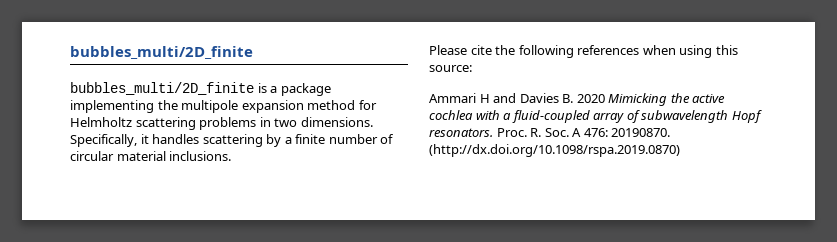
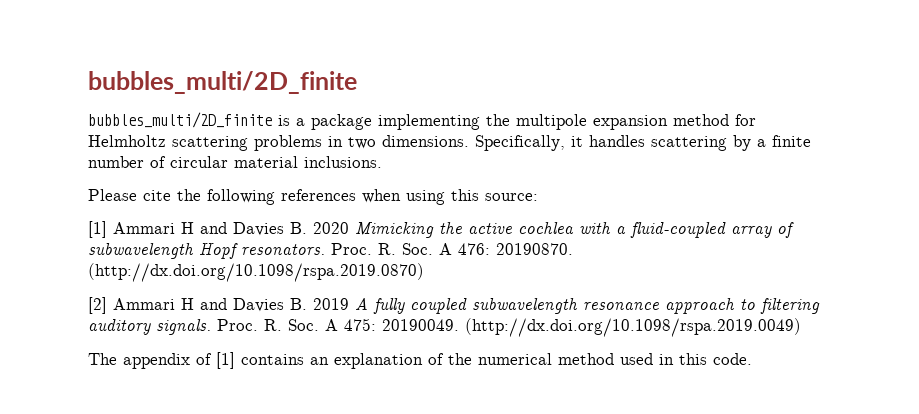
- Ammari H and Davies B. 2020 Mimicking the active cochlea with a fluid-coupled array of subwavelength Hopf resonators.
+ [1] Ammari H and Davies B. 2020 Mimicking the active cochlea with a fluid-coupled array of subwavelength Hopf resonators.
+ [2] Ammari H and Davies B. 2019 A fully coupled subwavelength resonance approach to filtering auditory signals. Proc. R. Soc. A 475: 20190049. (http://dx.doi.org/10.1098/rspa.2019.0049)
+ The appendix of [1] contains an explanation of the numerical method used in this code.

